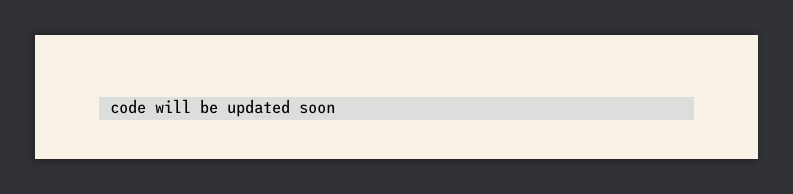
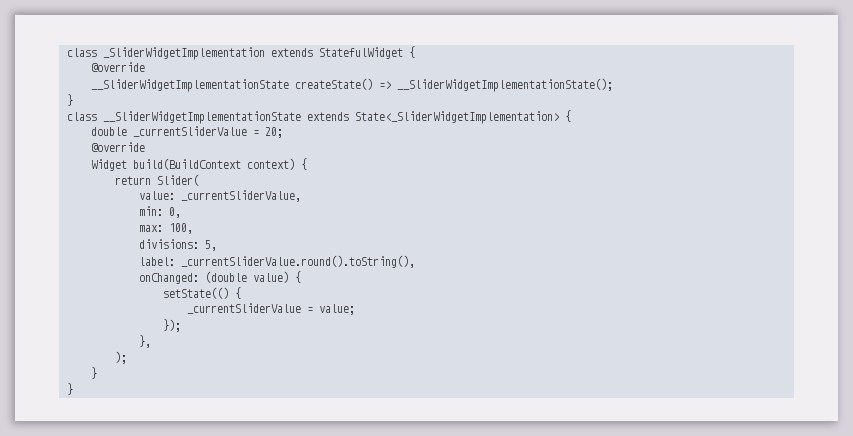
- code will be updated soon
+ class _SliderWidgetImplementation extends StatefulWidget {
+ @override
+ __SliderWidgetImplementationState createState() => __SliderWidgetImplementationState();
+ }
+ class __SliderWidgetImplementationState extends State<_SliderWidgetImplementation> {
+ double _currentSliderValue = 20;
+ @override
+ Widget build(BuildContext context) {
+ return Slider(
+ value: _currentSliderValue,
+ min: 0,
+ max: 100,
+ divisions: 5,
+ label: _currentSliderValue.round().toString(),
+ onChanged: (double value) {
+ setState(() {
+ _currentSliderValue = value;
+ });
+ },
+ );
+ }
+ }

